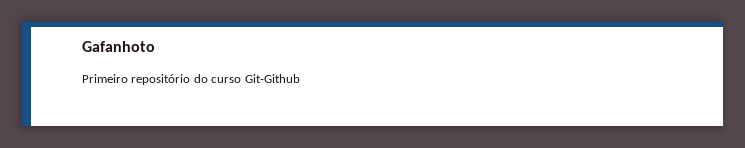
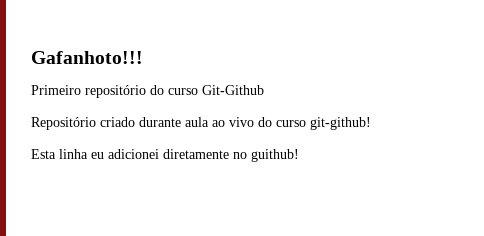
- Gafanhoto
+ Gafanhoto!!!
+ Repositório criado durante aula ao vivo do curso git-github!
+ Esta linha eu adicionei diretamente no guithub!

